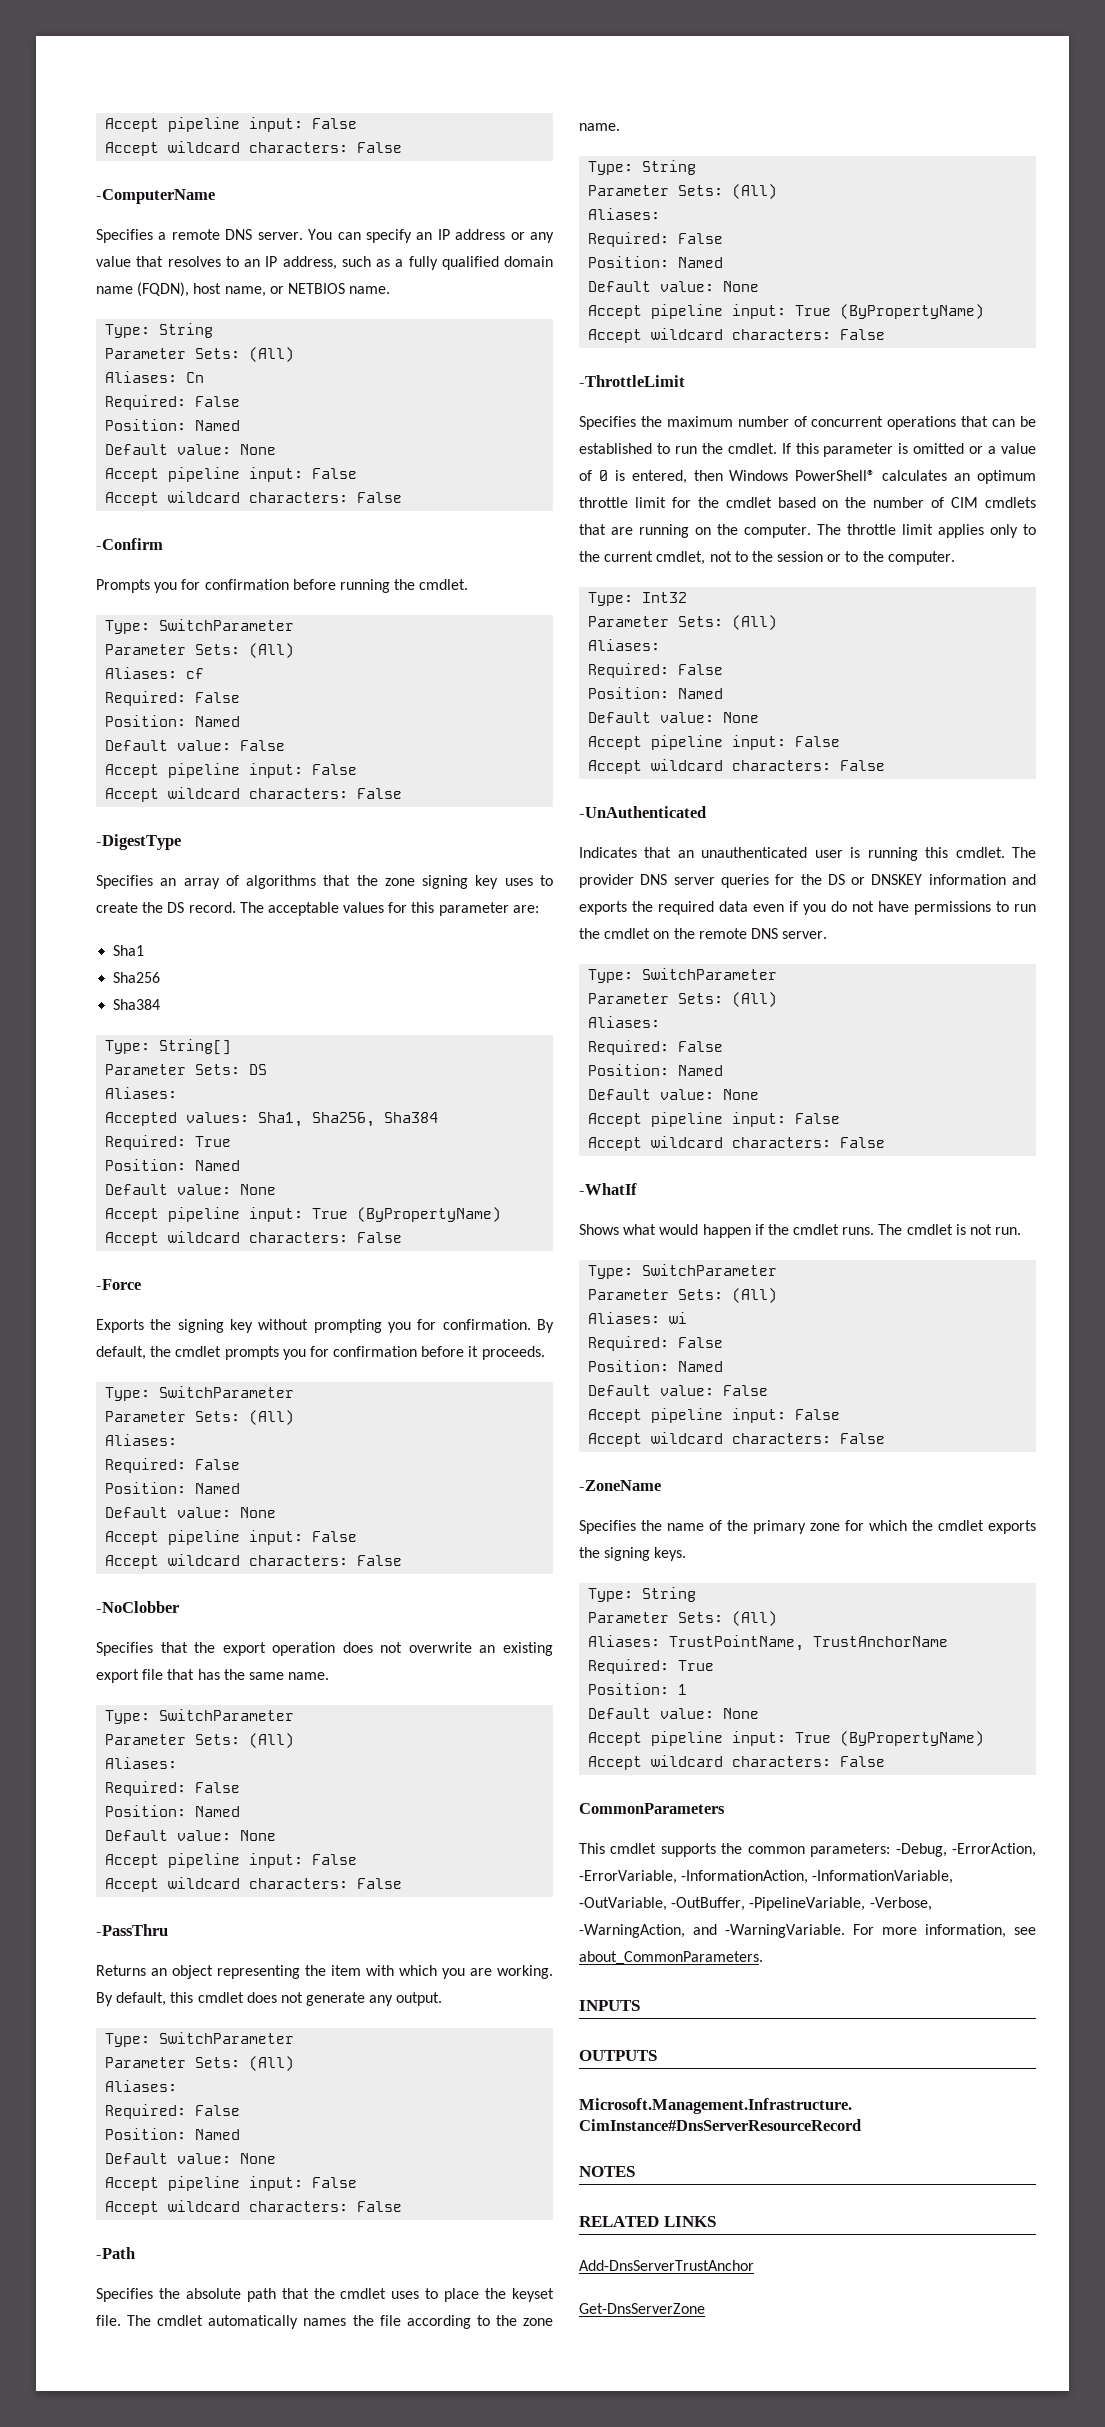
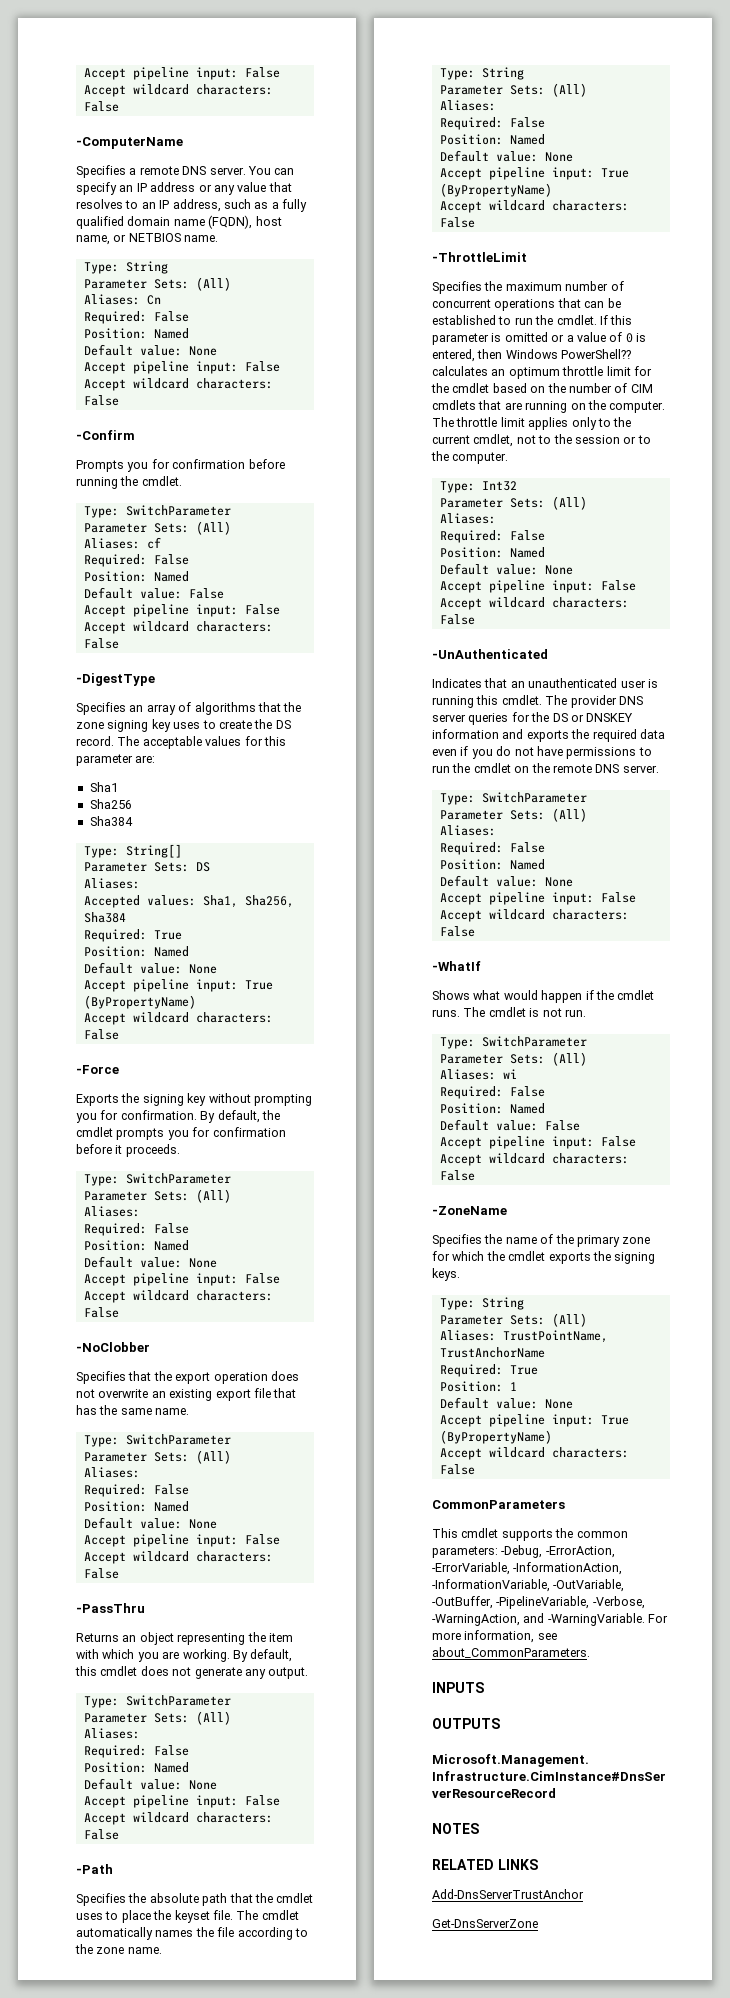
- If this parameter is omitted or a value of 0 is entered, then Windows PowerShell® calculates an optimum throttle limit for the cmdlet based on the number of CIM cmdlets that are running on the computer.
+ If this parameter is omitted or a value of 0 is entered, then Windows PowerShell?? calculates an optimum throttle limit for the cmdlet based on the number of CIM cmdlets that are running on the computer.

